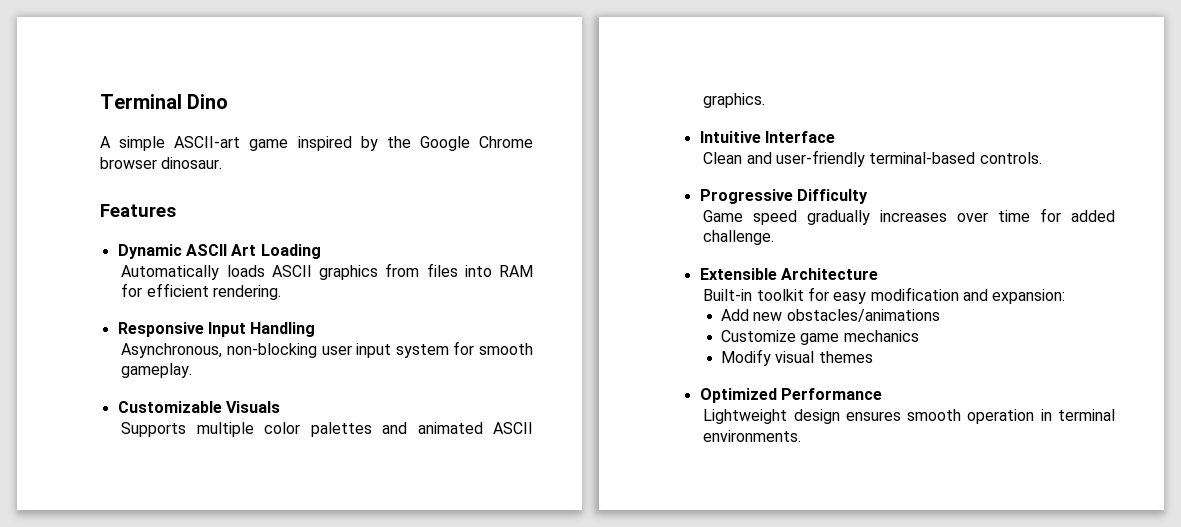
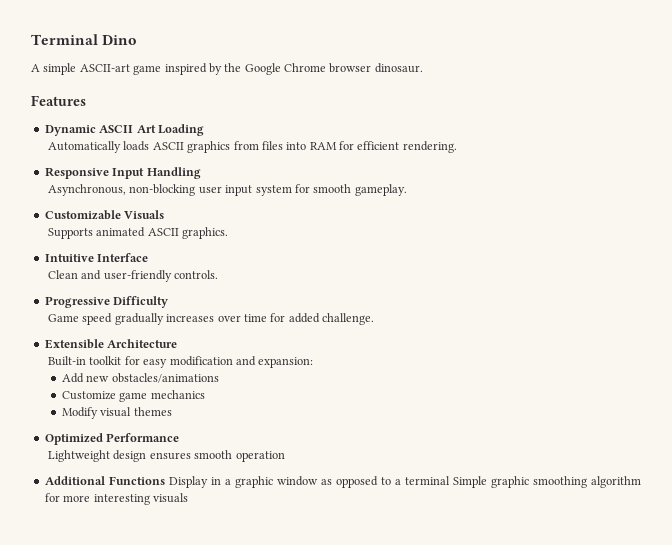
- Supports multiple color palettes and animated ASCII graphics.
+ Supports animated ASCII graphics.
- Clean and user-friendly terminal-based controls.
+ Clean and user-friendly controls.
- Lightweight design ensures smooth operation in terminal environments.
+ Lightweight design ensures smooth operation
+ Additional Functions Display in a graphic window as opposed to a terminal Simple graphic smoothing algorithm for more interesting visuals

